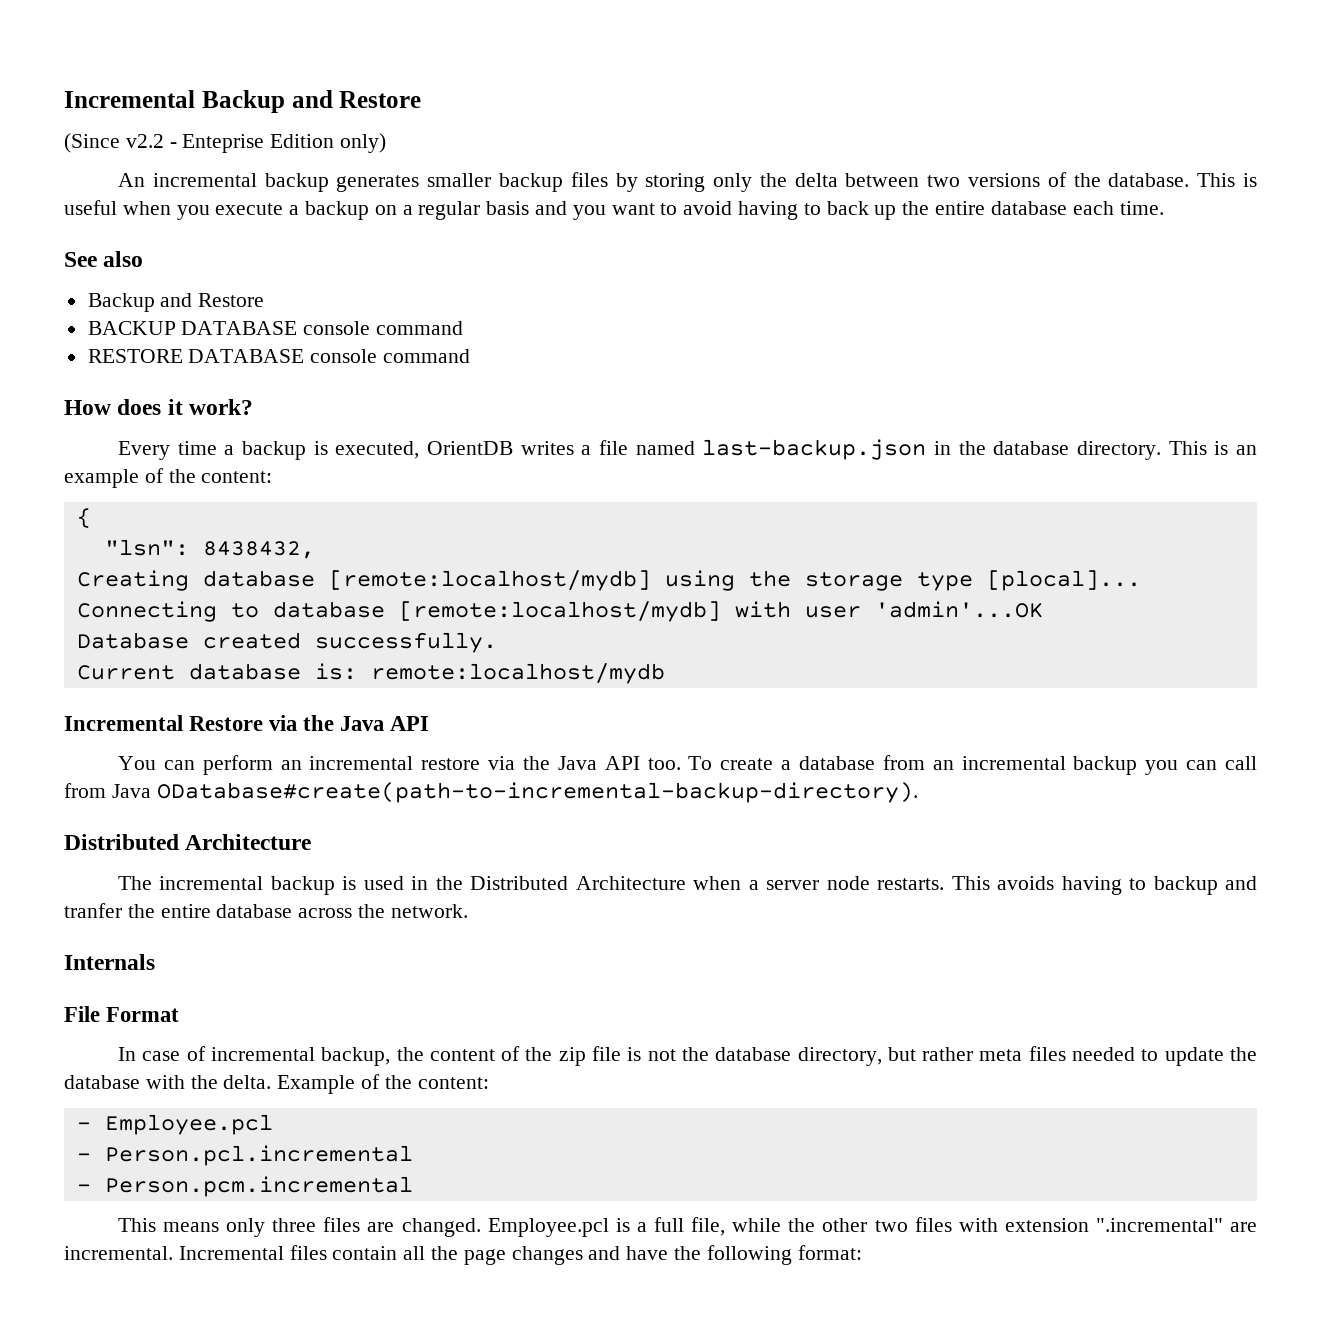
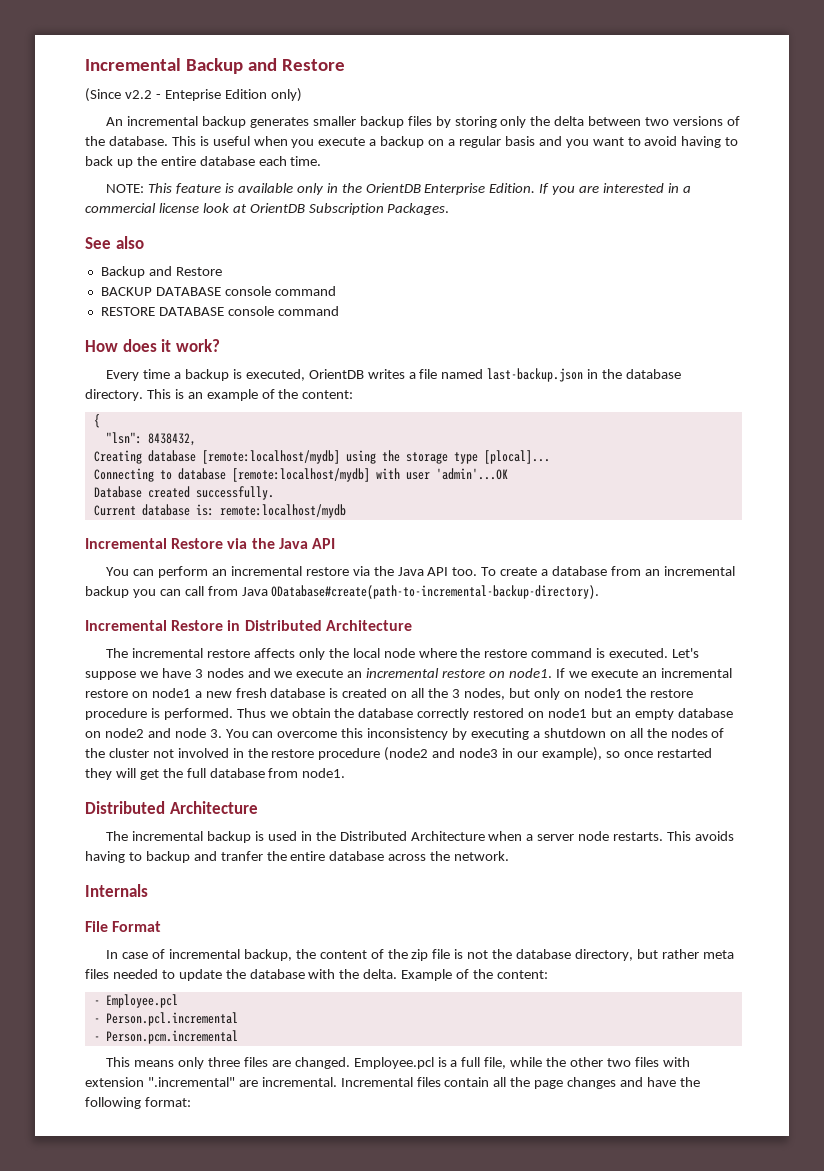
+ NOTE: This feature is available only in the OrientDB Enterprise Edition. If you are interested in a commercial license look at OrientDB Subscription Packages.
+ Incremental Restore in Distributed Architecture
+ The incremental restore affects only the local node where the restore command is executed. Let's suppose we have 3 nodes and we execute an incremental restore on node1. If we execute an incremental restore on node1 a new fresh database is created on all the 3 nodes, but only on node1 the restore procedure is performed. Thus we obtain the database correctly restored on node1 but an empty database on node2 and node 3. You can overcome this inconsistency by executing a shutdown on all the nodes of the cluster not involved in the restore procedure (node2 and node3 in our example), so once restarted they will get the full database from node1.

